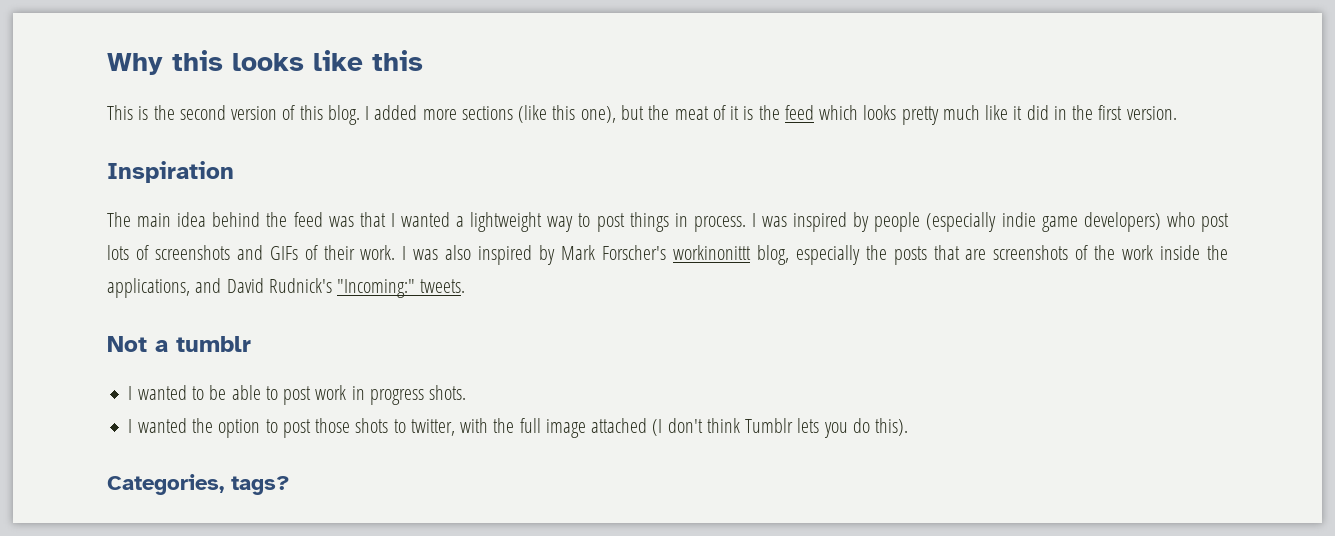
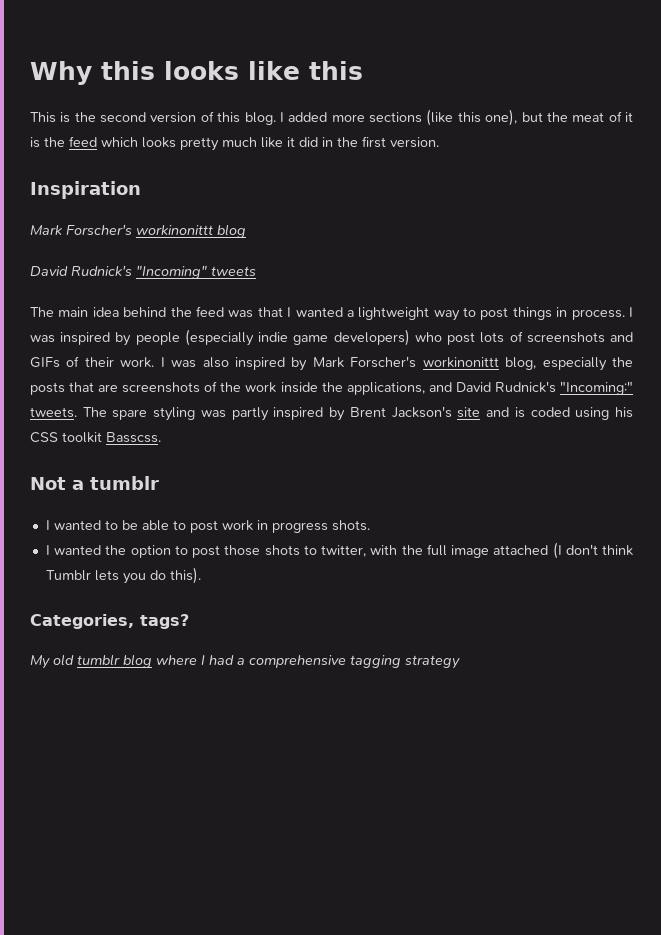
+ Mark Forscher's workinonittt blog
+ David Rudnick's "Incoming" tweets
+ The spare styling was partly inspired by Brent Jackson's site and is coded using his CSS toolkit Basscss.
+ My old tumblr blog where I had a comprehensive tagging strategy

